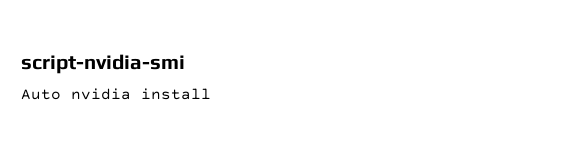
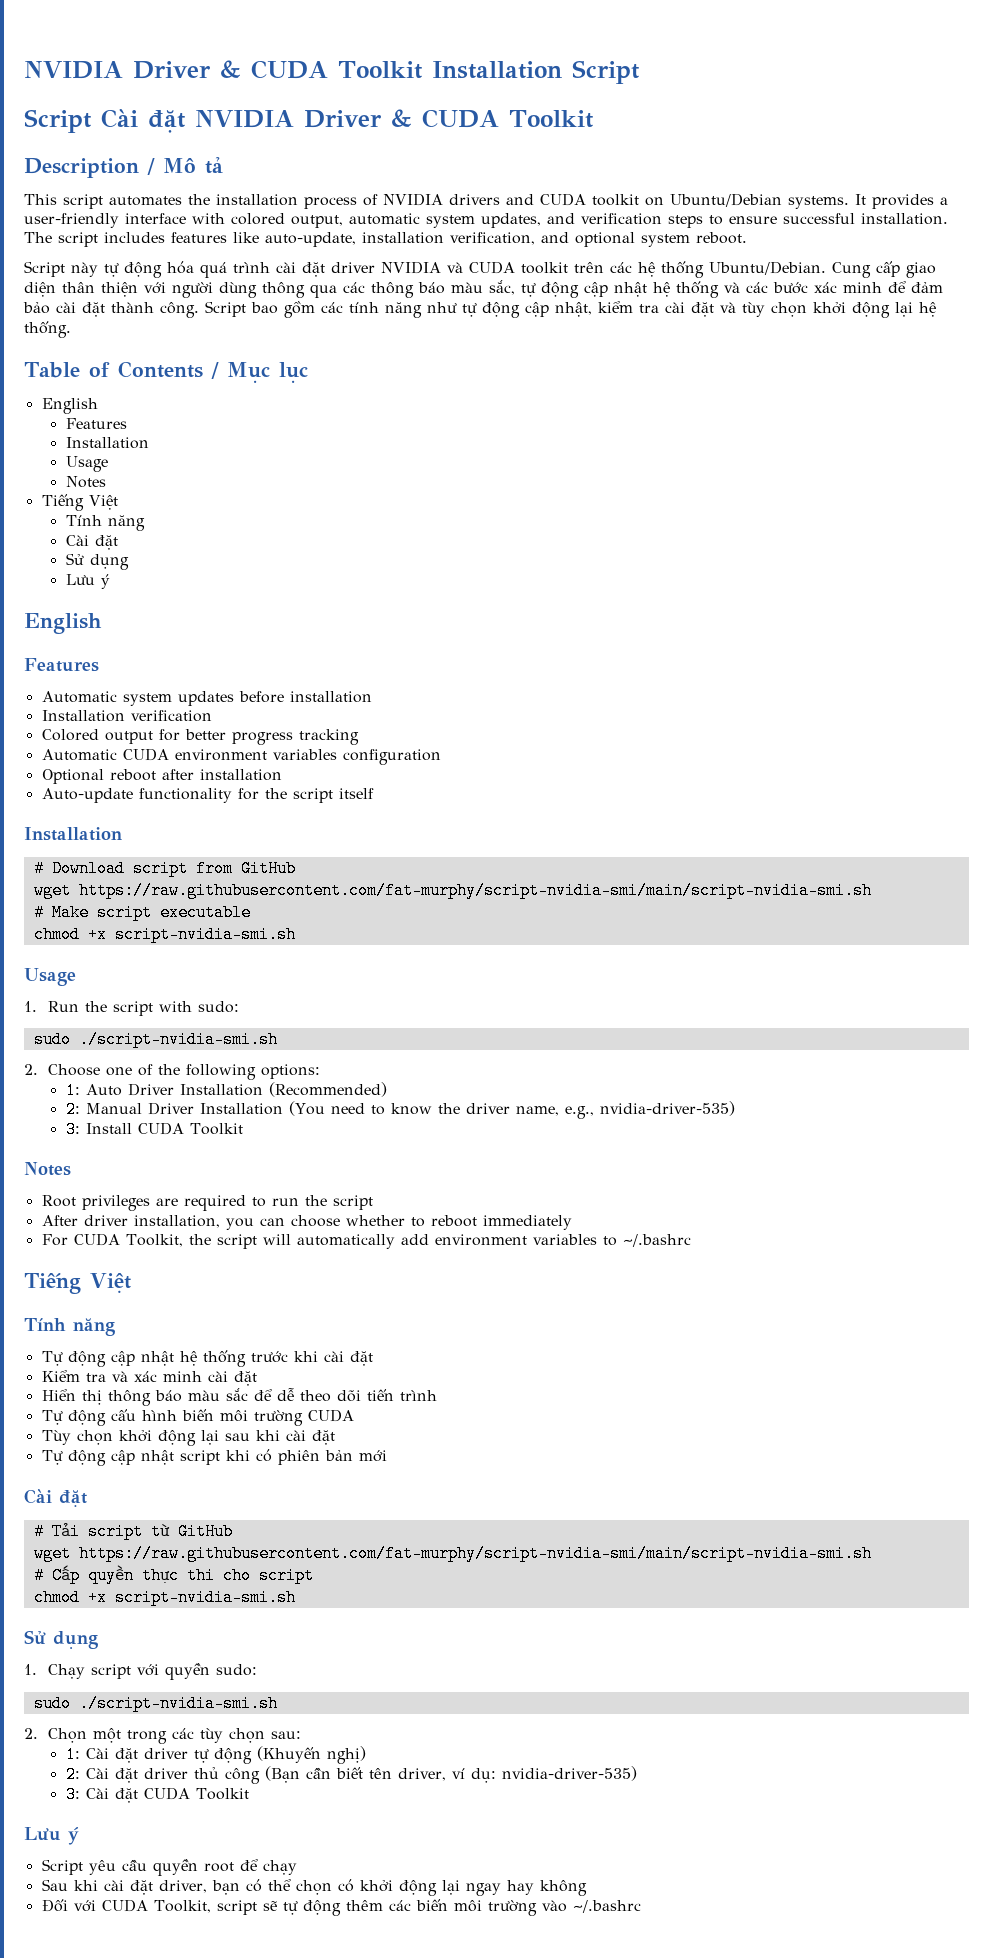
- script-nvidia-smi
- Auto nvidia install
+ NVIDIA Driver & CUDA Toolkit Installation Script
+ Script Cài đặt NVIDIA Driver & CUDA Toolkit
+ Description / Mô tả
+ This script automates the installation process of NVIDIA drivers and CUDA toolkit on Ubuntu/Debian systems. It provides a user-friendly interface with colored output, automatic system updates, and verification steps to ensure successful installation. The script includes features like auto-update, installation verification, and optional system reboot.
+ Script này tự động hóa quá trình cài đặt driver NVIDIA và CUDA toolkit trên các hệ thống Ubuntu/Debian. Cung cấp giao diện thân thiện với người dùng thông qua các thông báo màu sắc, tự động cập nhật hệ thống và các bước xác minh để đảm bảo cài đặt thành công. Script bao gồm các tính năng như tự động cập nhật, kiểm tra cài đặt và tùy chọn khởi động lại hệ thống.
+ Table of Contents / Mục lục
+ English
+ Features
+ Installation
+ Usage
+ Notes
+ Tiếng Việt
+ Tính năng
+ Cài đặt
+ Sử dụng
+ Lưu ý
+ English
+ Features
+ Automatic system updates before installation
+ Installation verification
+ Colored output for better progress tracking
+ Automatic CUDA environment variables configuration
+ Optional reboot after installation
+ Auto-update functionality for the script itself
+ Installation
+ # Download script from GitHub
+ wget https://raw.githubusercontent.com/fat-murphy/script-nvidia-smi/main/script-nvidia-smi.sh
+ # Make script executable
+ chmod +x script-nvidia-smi.sh
+ Usage
+ 1. Run the script with sudo:
+ sudo ./script-nvidia-smi.sh
+ 2. Choose one of the following options:
+ 1: Auto Driver Installation (Recommended)
+ 2: Manual Driver Installation (You need to know the driver name, e.g., nvidia-driver-535)
+ 3: Install CUDA Toolkit
+ Notes
+ Root privileges are required to run the script
+ After driver installation, you can choose whether to reboot immediately
+ For CUDA Toolkit, the script will automatically add environment variables to ~/.bashrc
+ Tiếng Việt
+ Tính năng
+ Tự động cập nhật hệ thống trước khi cài đặt
+ Kiểm tra và xác minh cài đặt
+ Hiển thị thông báo màu sắc để dễ theo dõi tiến trình
+ Tự động cấu hình biến môi trường CUDA
+ Tùy chọn khởi động lại sau khi cài đặt
+ Tự động cập nhật script khi có phiên bản mới
+ Cài đặt
+ # Tải script từ GitHub
+ wget https://raw.githubusercontent.com/fat-murphy/script-nvidia-smi/main/script-nvidia-smi.sh
+ # Cấp quyền thực thi cho script
+ chmod +x script-nvidia-smi.sh
+ Sử dụng
+ 1. Chạy script với quyền sudo:
+ sudo ./script-nvidia-smi.sh
+ 2. Chọn một trong các tùy chọn sau:
+ 1: Cài đặt driver tự động (Khuyến nghị)
+ 2: Cài đặt driver thủ công (Bạn cần biết tên driver, ví dụ: nvidia-driver-535)
+ 3: Cài đặt CUDA Toolkit
+ Lưu ý
+ Script yêu cầu quyền root để chạy
+ Sau khi cài đặt driver, bạn có thể chọn có khởi động lại ngay hay không
+ Đối với CUDA Toolkit, script sẽ tự động thêm các biến môi trường vào ~/.bashrc

